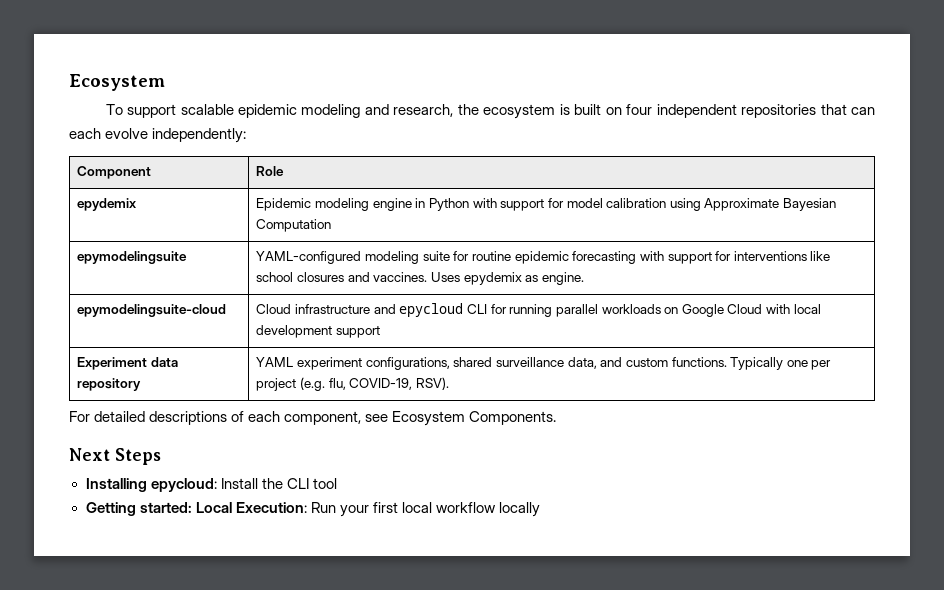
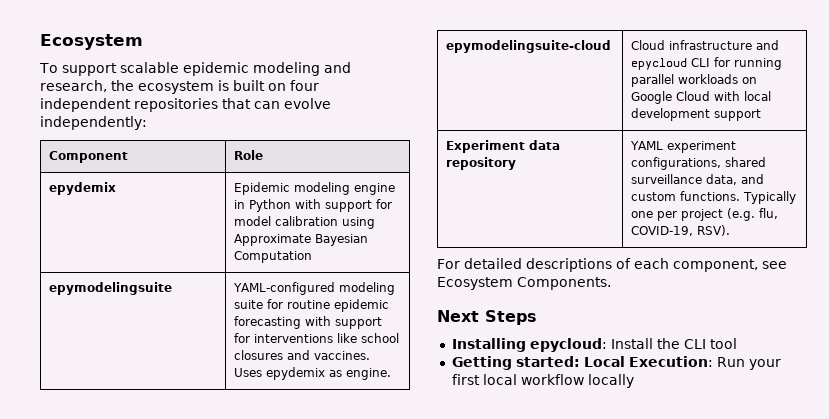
- To support scalable epidemic modeling and research, the ecosystem is built on four independent repositories that can each evolve independently:
+ To support scalable epidemic modeling and research, the ecosystem is built on four independent repositories that can evolve independently:

